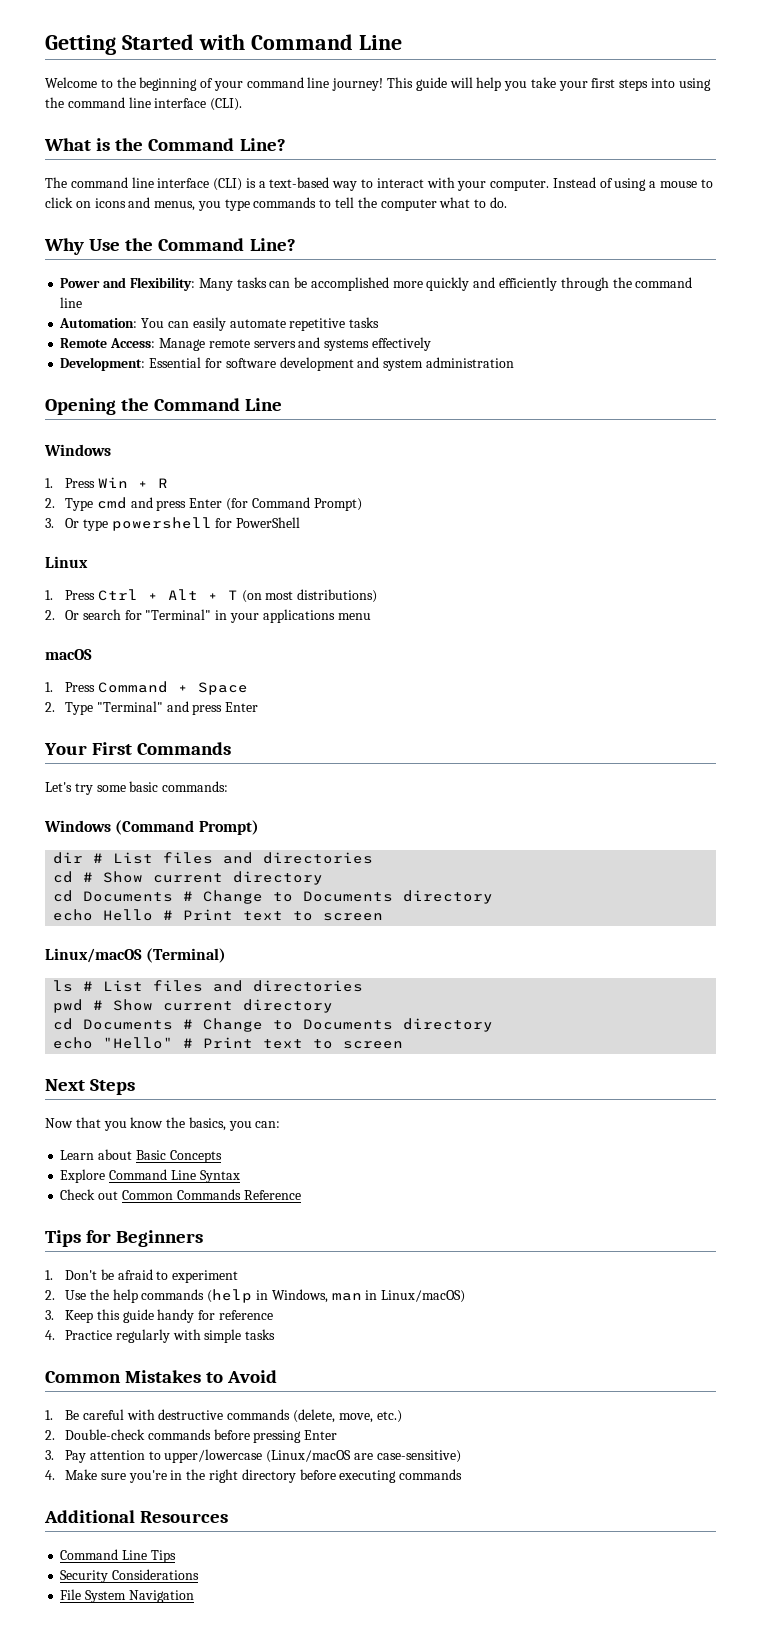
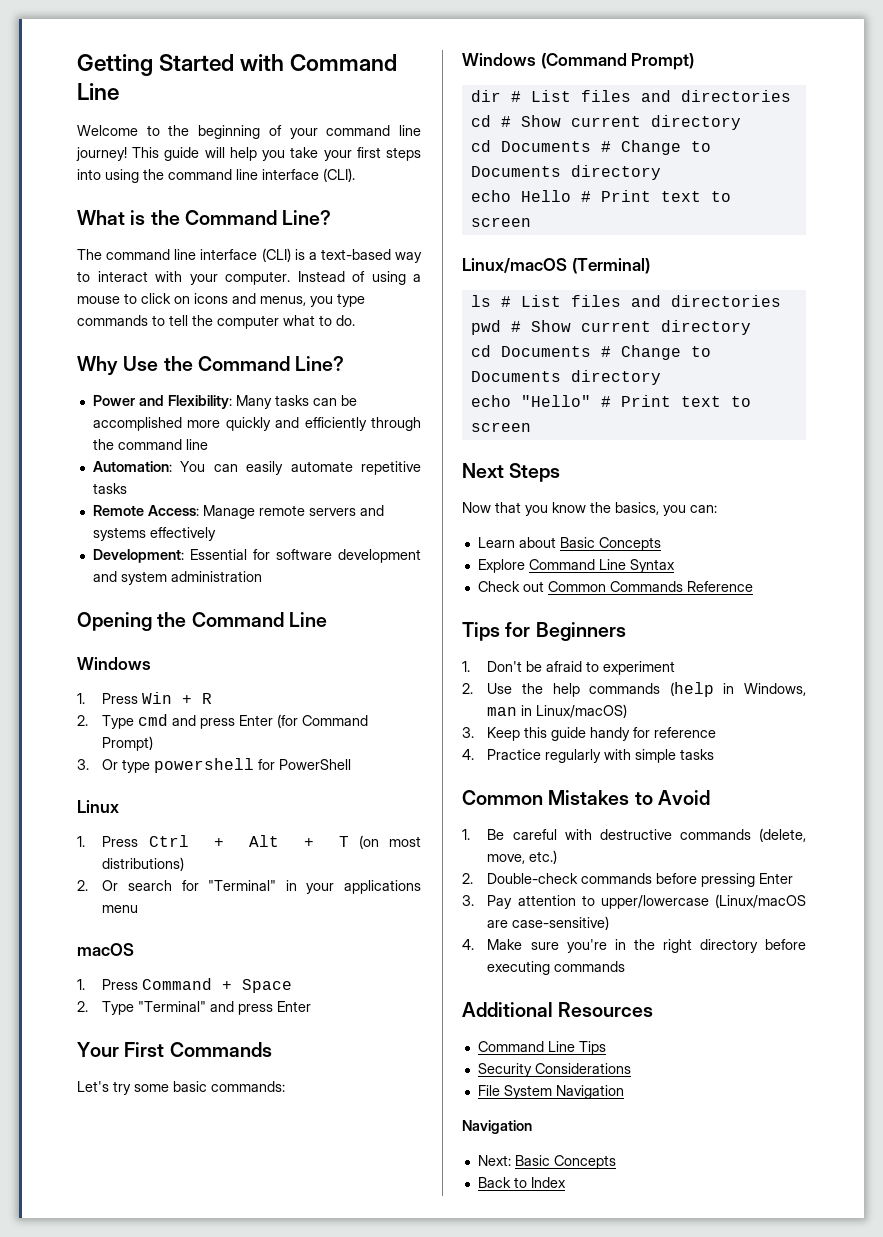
  File System Navigation
+ Navigation
+ Next: Basic Concepts
+ Back to Index

